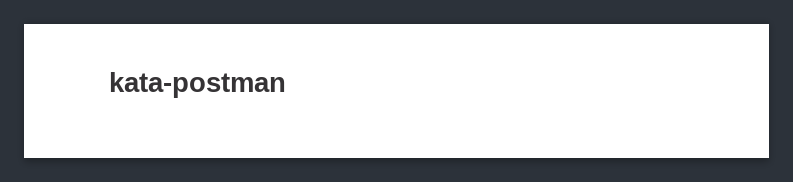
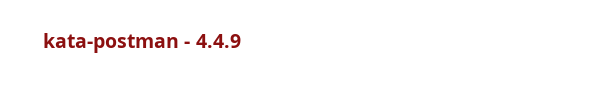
- kata-postman
+ kata-postman - 4.4.9

